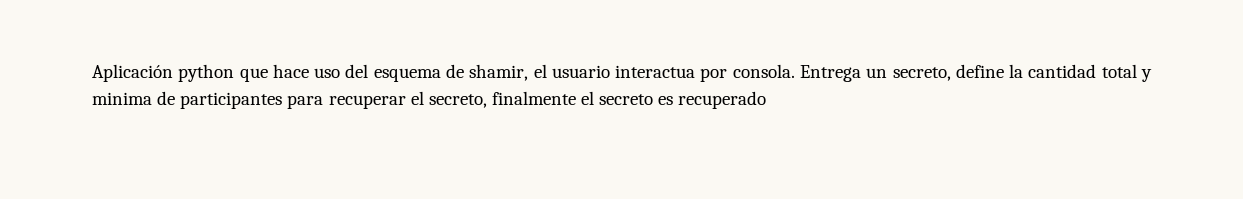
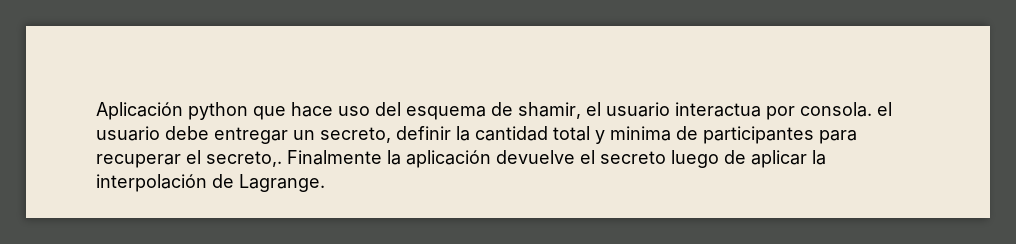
- Aplicación python que hace uso del esquema de shamir, el usuario interactua por consola. Entrega un secreto, define la cantidad total y minima de participantes para recuperar el secreto, finalmente el secreto es recuperado
+ Aplicación python que hace uso del esquema de shamir, el usuario interactua por consola. el usuario debe entregar un secreto, definir la cantidad total y minima de participantes para recuperar el secreto,. Finalmente la aplicación devuelve el secreto luego de aplicar la interpolación de Lagrange.

